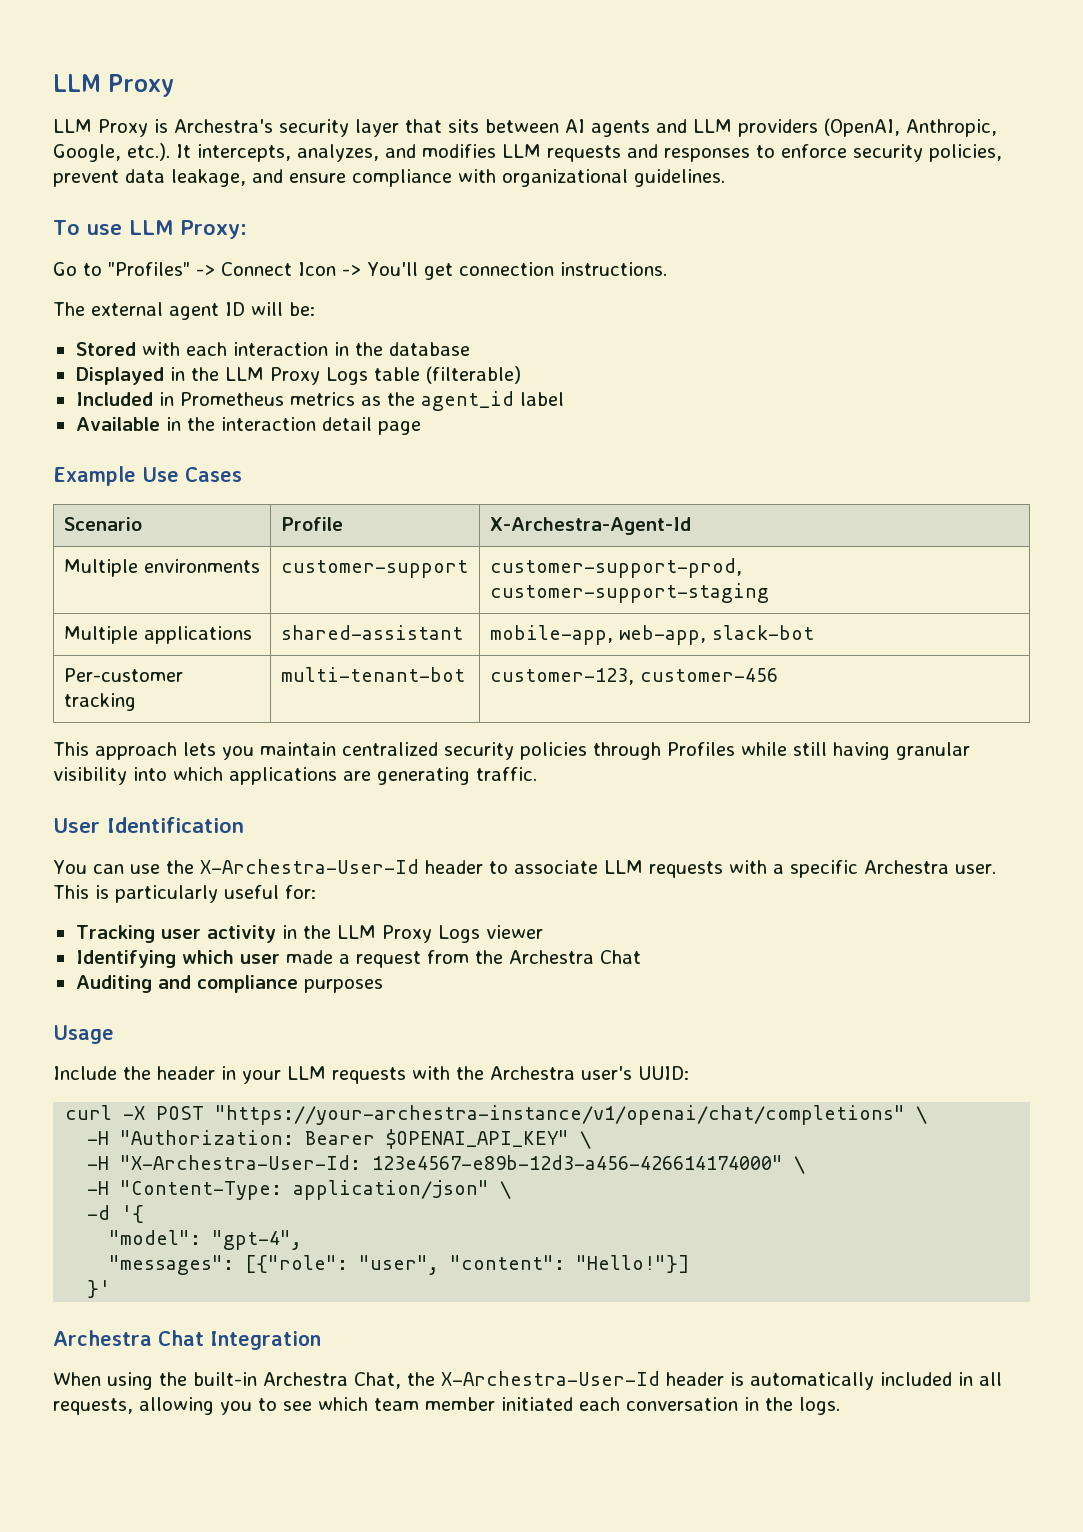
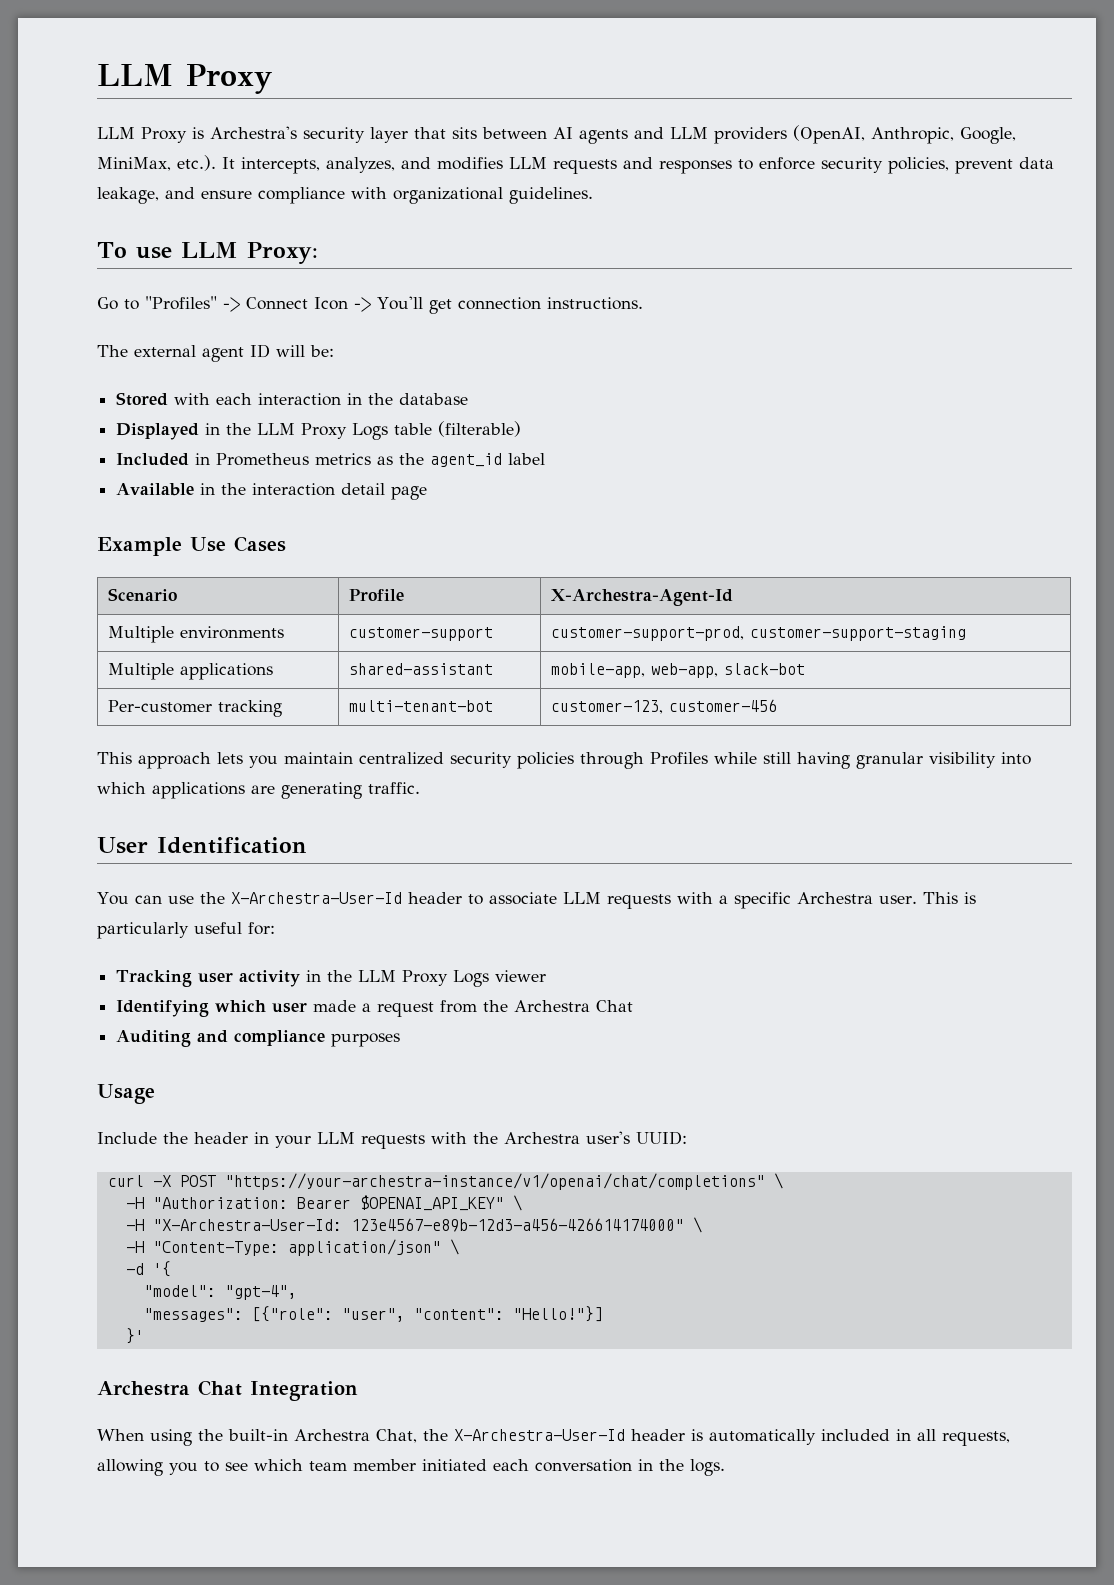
- LLM Proxy is Archestra's security layer that sits between AI agents and LLM providers (OpenAI, Anthropic, Google, etc.). It intercepts, analyzes, and modifies LLM requests and responses to enforce security policies, prevent data leakage, and ensure compliance with organizational guidelines.
+ LLM Proxy is Archestra's security layer that sits between AI agents and LLM providers (OpenAI, Anthropic, Google, MiniMax, etc.). It intercepts, analyzes, and modifies LLM requests and responses to enforce security policies, prevent data leakage, and ensure compliance with organizational guidelines.

